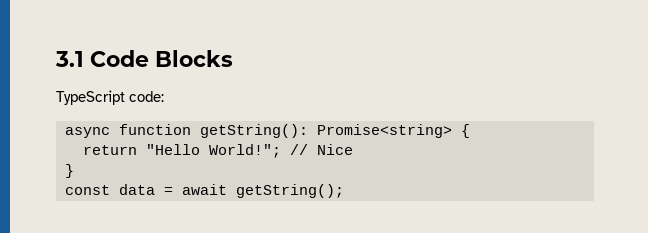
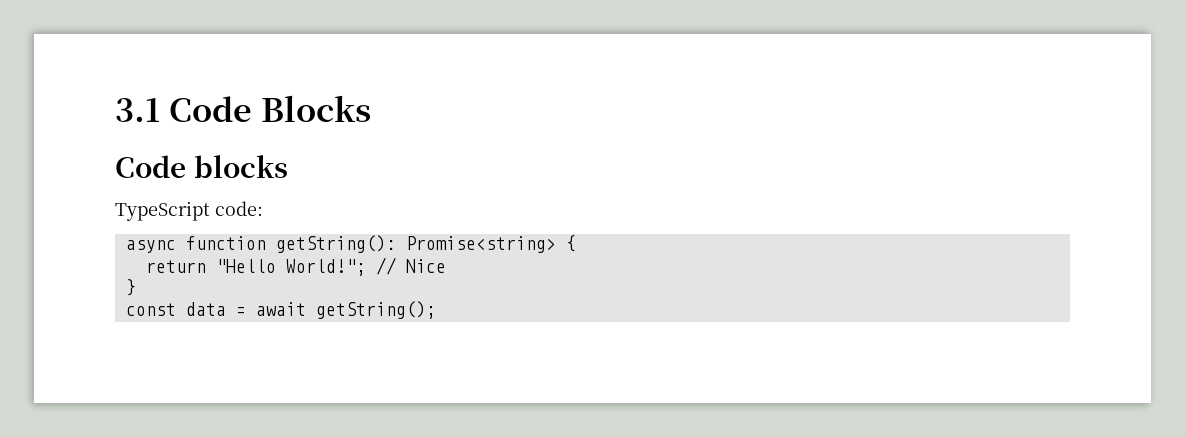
+ Code blocks

